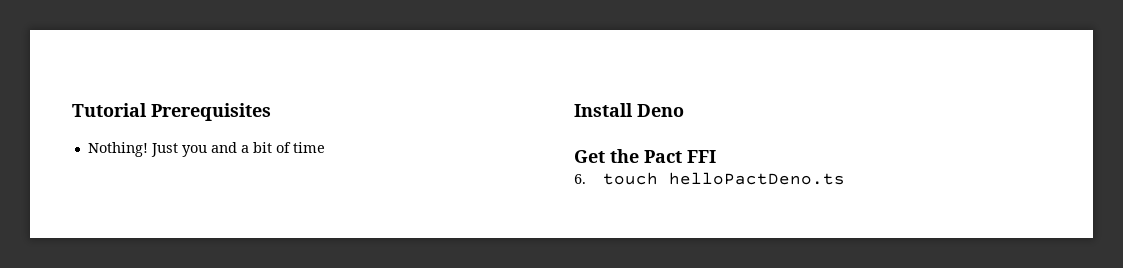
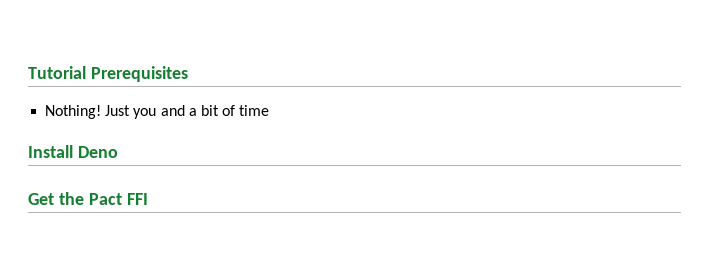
- 6. touch helloPactDeno.ts

